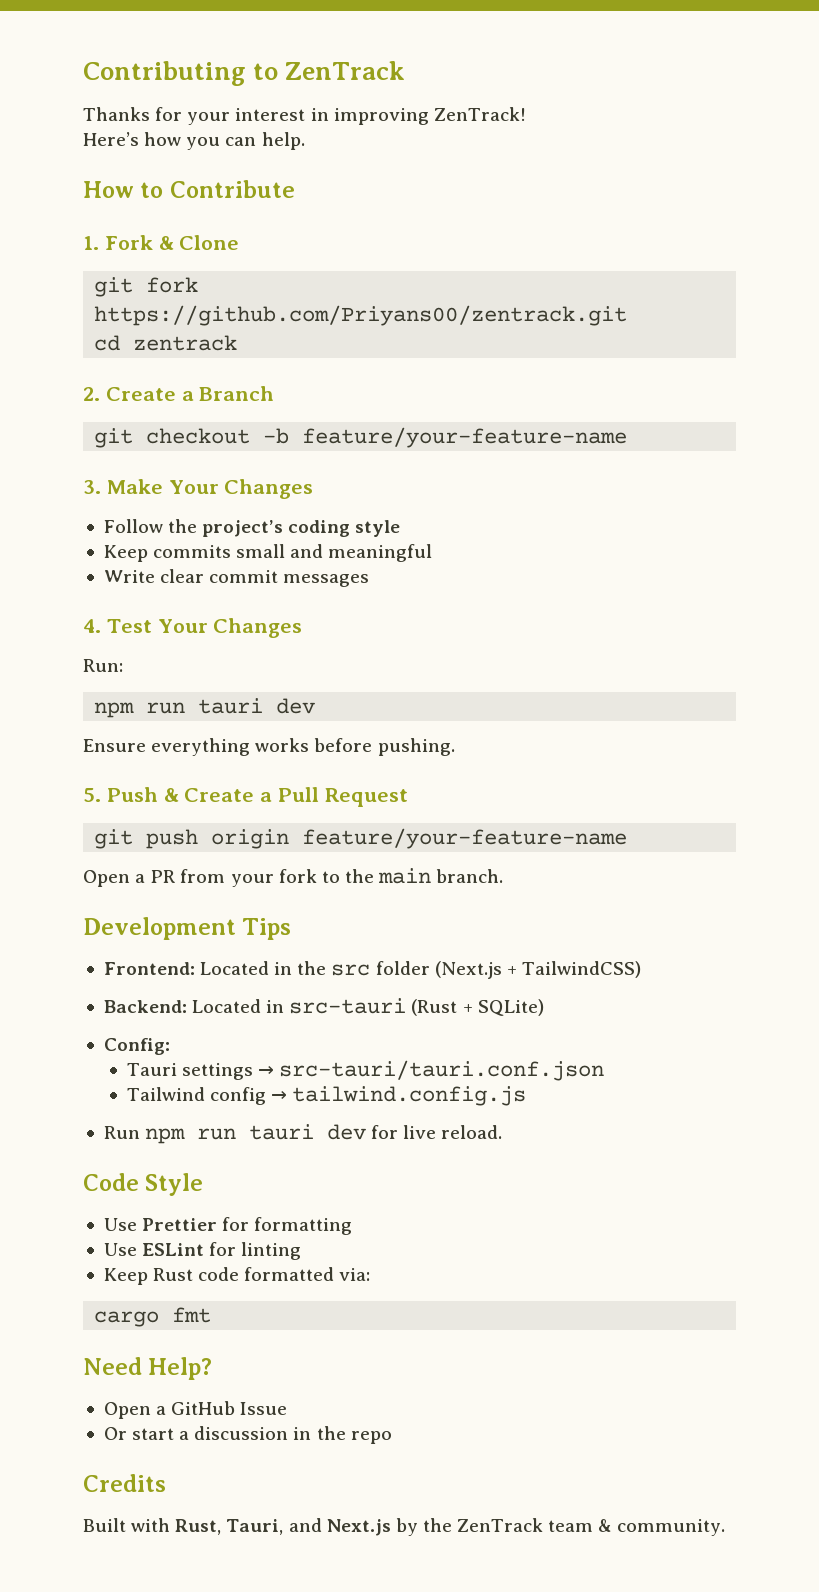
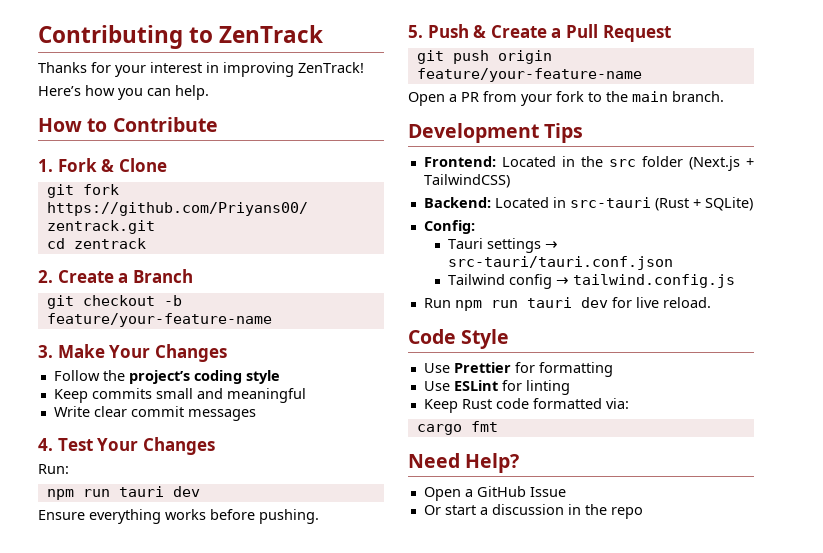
- Credits
- Built with Rust, Tauri, and Next.js by the ZenTrack team & community.

